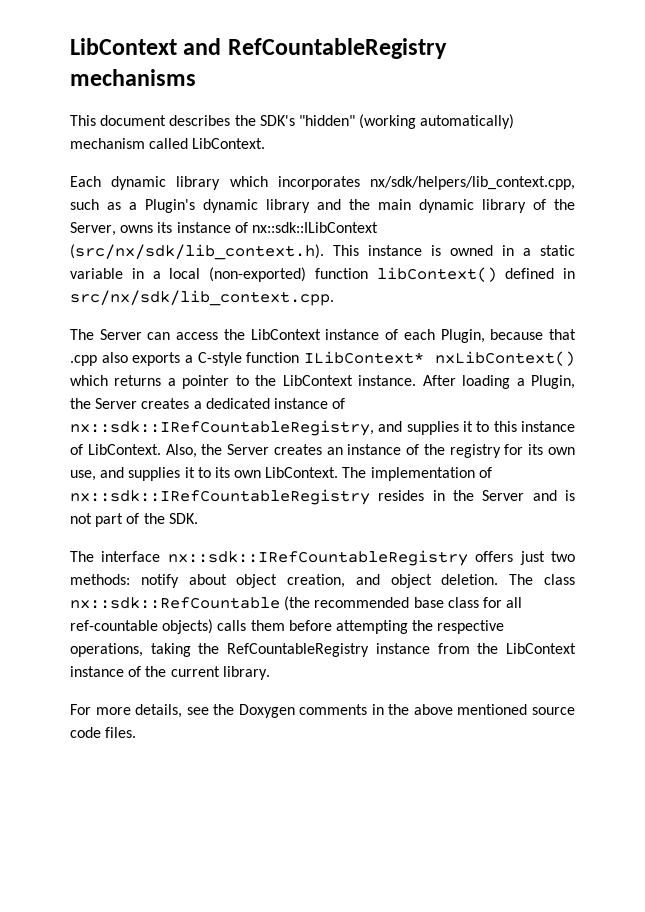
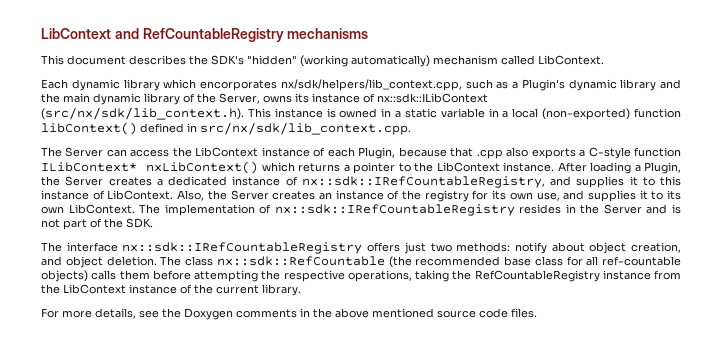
- Each dynamic library which incorporates nx/sdk/helpers/lib_context.cpp, such as a Plugin's dynamic library and the main dynamic library of the Server, owns its instance of nx::sdk::ILibContext (src/nx/sdk/lib_context.h). This instance is owned in a static variable in a local (non-exported) function libContext() defined in src/nx/sdk/lib_context.cpp.
+ Each dynamic library which encorporates nx/sdk/helpers/lib_context.cpp, such as a Plugin's dynamic library and the main dynamic library of the Server, owns its instance of nx::sdk::ILibContext (src/nx/sdk/lib_context.h). This instance is owned in a static variable in a local (non-exported) function libContext() defined in src/nx/sdk/lib_context.cpp.

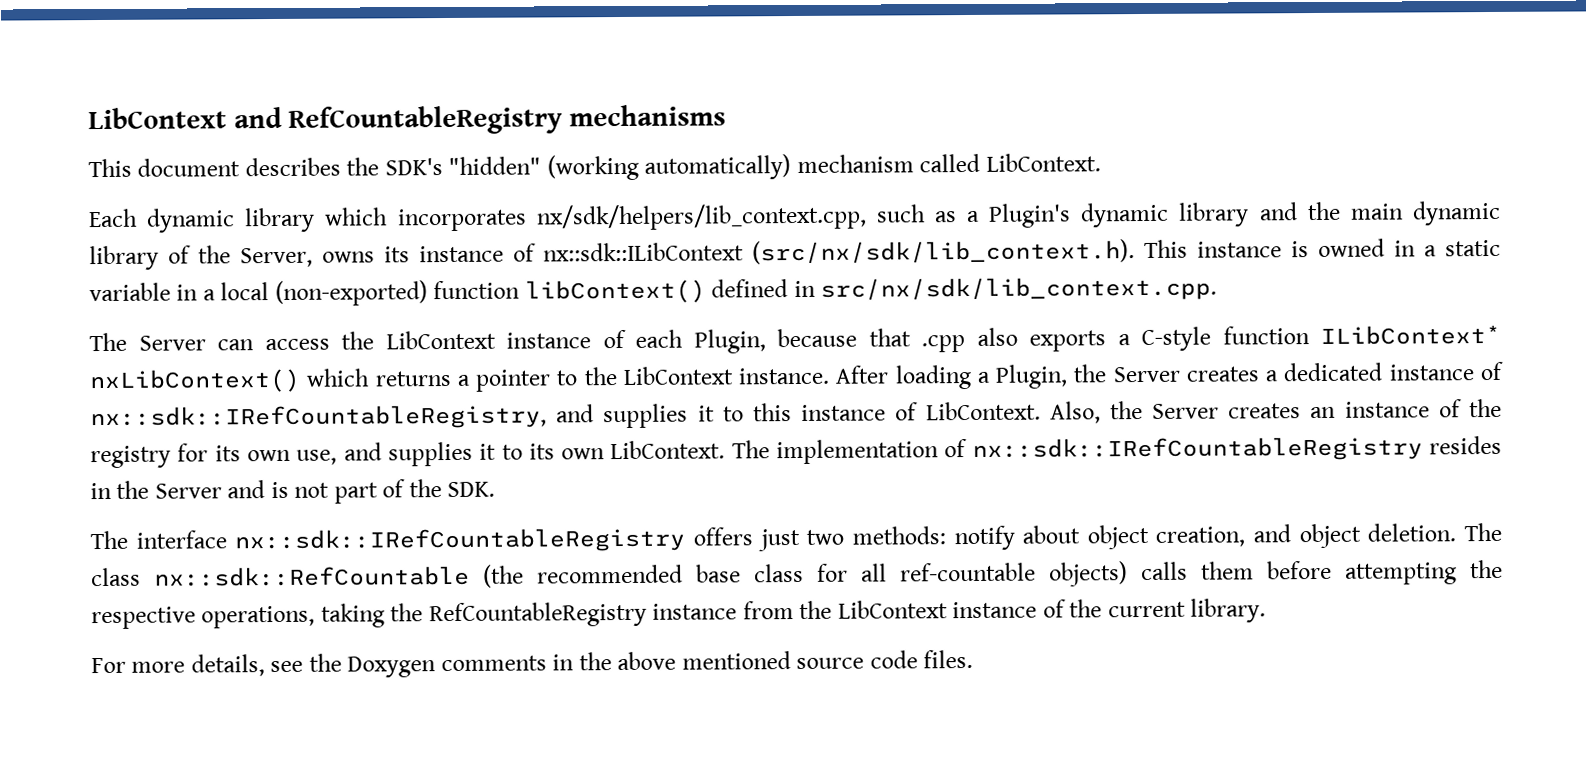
- Each dynamic library which encorporates nx/sdk/helpers/lib_context.cpp, such as a Plugin's dynamic library and the main dynamic library of the Server, owns its instance of nx::sdk::ILibContext (src/nx/sdk/lib_context.h). This instance is owned in a static variable in a local (non-exported) function libContext() defined in src/nx/sdk/lib_context.cpp.
+ Each dynamic library which incorporates nx/sdk/helpers/lib_context.cpp, such as a Plugin's dynamic library and the main dynamic library of the Server, owns its instance of nx::sdk::ILibContext (src/nx/sdk/lib_context.h). This instance is owned in a static variable in a local (non-exported) function libContext() defined in src/nx/sdk/lib_context.cpp.

